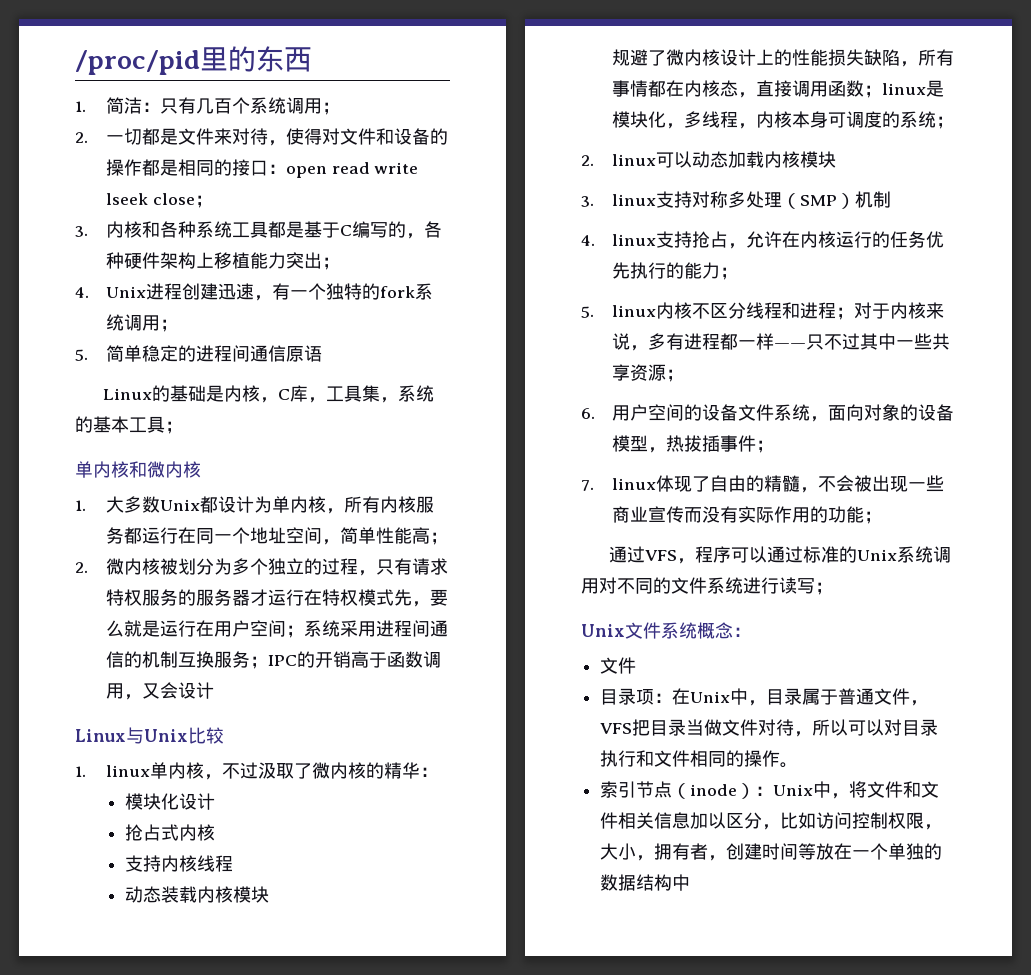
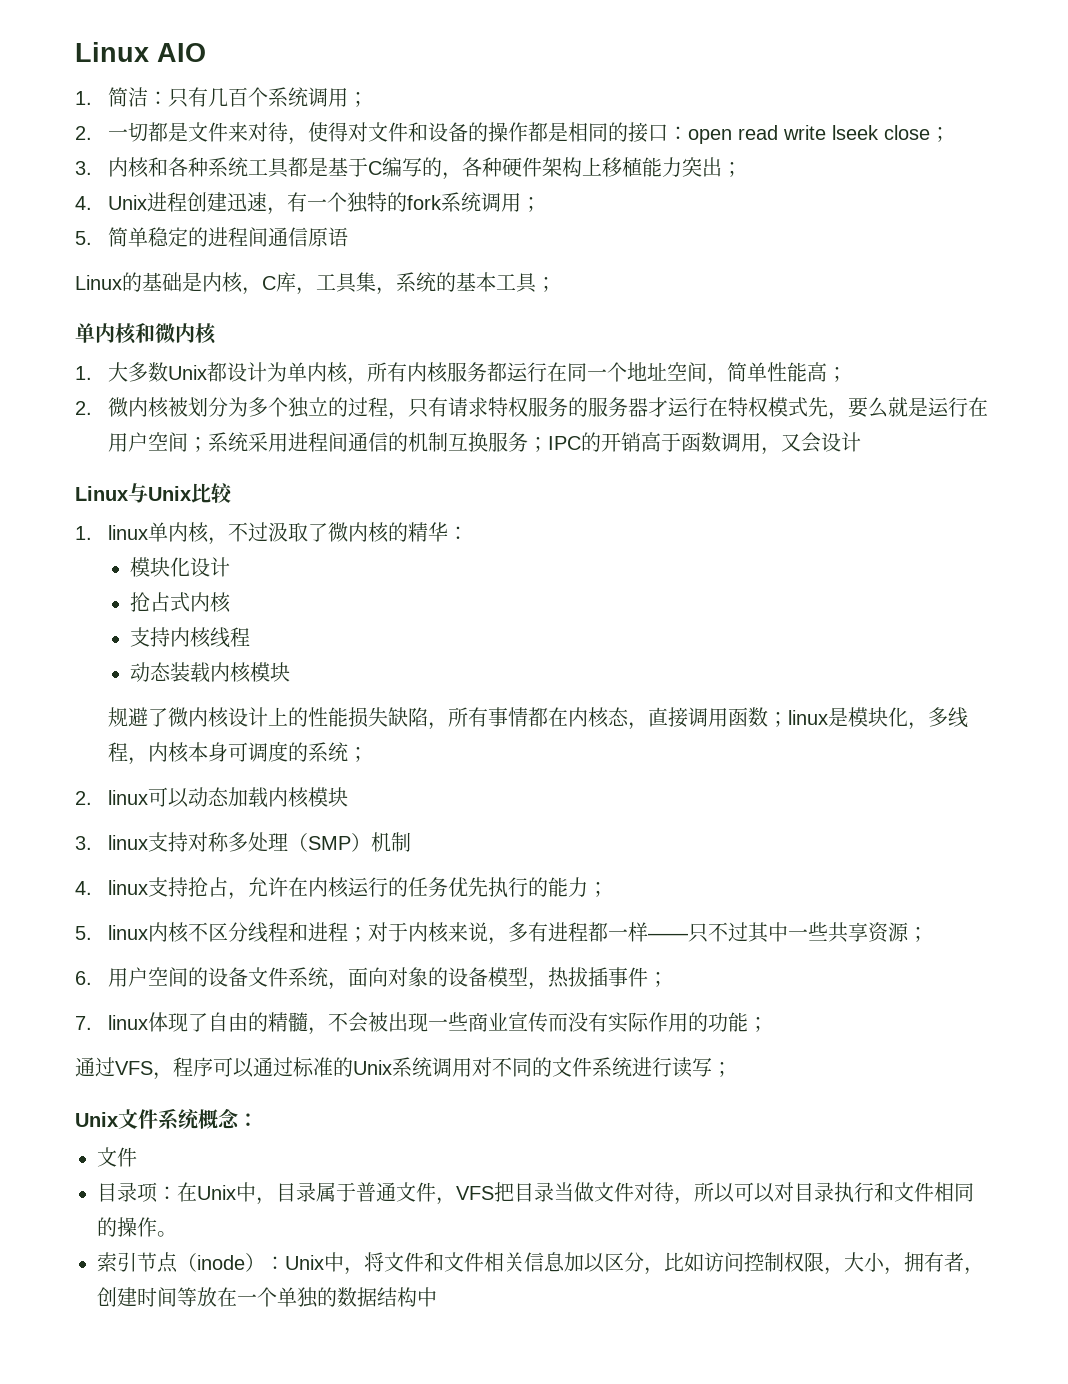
- /proc/pid里的东西
+ Linux AIO

